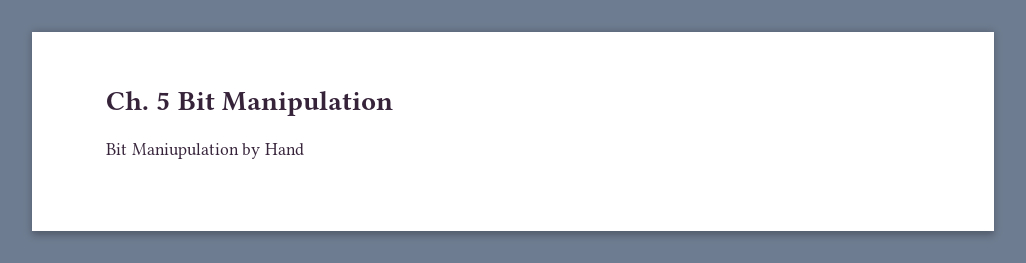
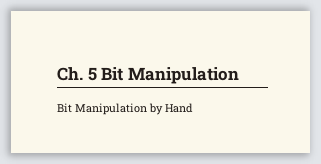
- Bit Maniupulation by Hand
+ Bit Manipulation by Hand

